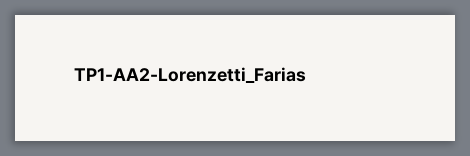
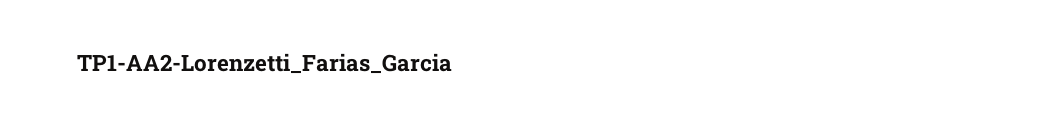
- TP1-AA2-Lorenzetti_Farias
+ TP1-AA2-Lorenzetti_Farias_Garcia

